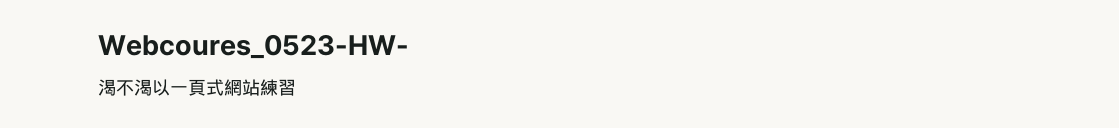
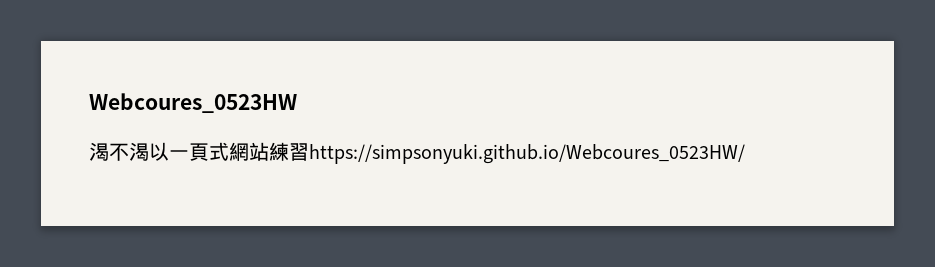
- Webcoures_0523-HW-
+ Webcoures_0523HW
- 渴不渴以一頁式網站練習
+ 渴不渴以一頁式網站練習https://simpsonyuki.github.io/Webcoures_0523HW/

